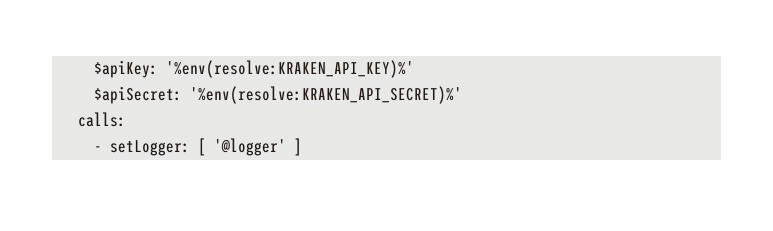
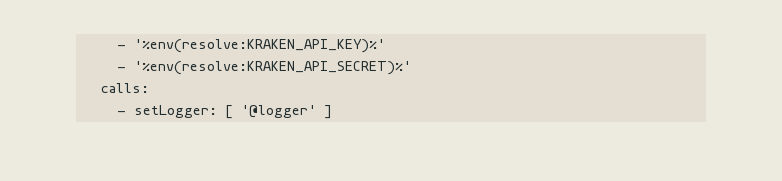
- $apiKey: '%env(resolve:KRAKEN_API_KEY)%'
+ - '%env(resolve:KRAKEN_API_KEY)%'
- $apiSecret: '%env(resolve:KRAKEN_API_SECRET)%'
+ - '%env(resolve:KRAKEN_API_SECRET)%'

